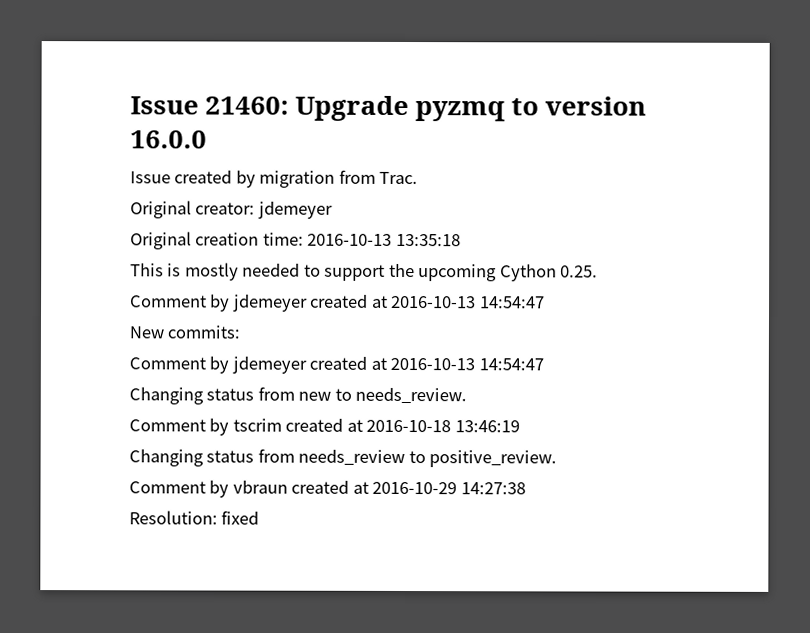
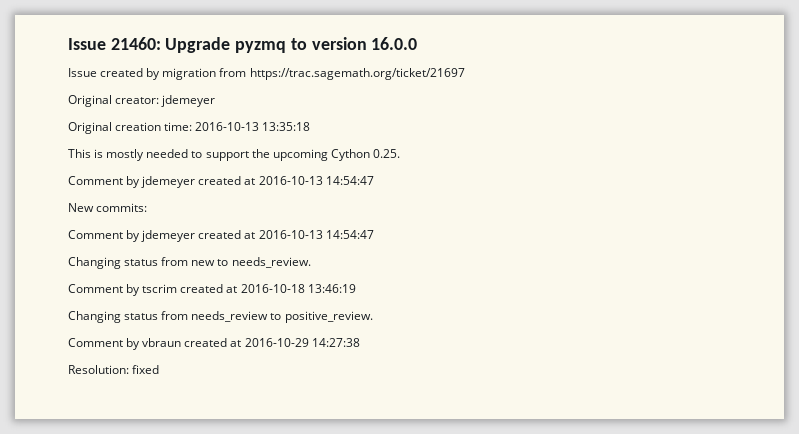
- Issue created by migration from Trac.
+ Issue created by migration from https://trac.sagemath.org/ticket/21697

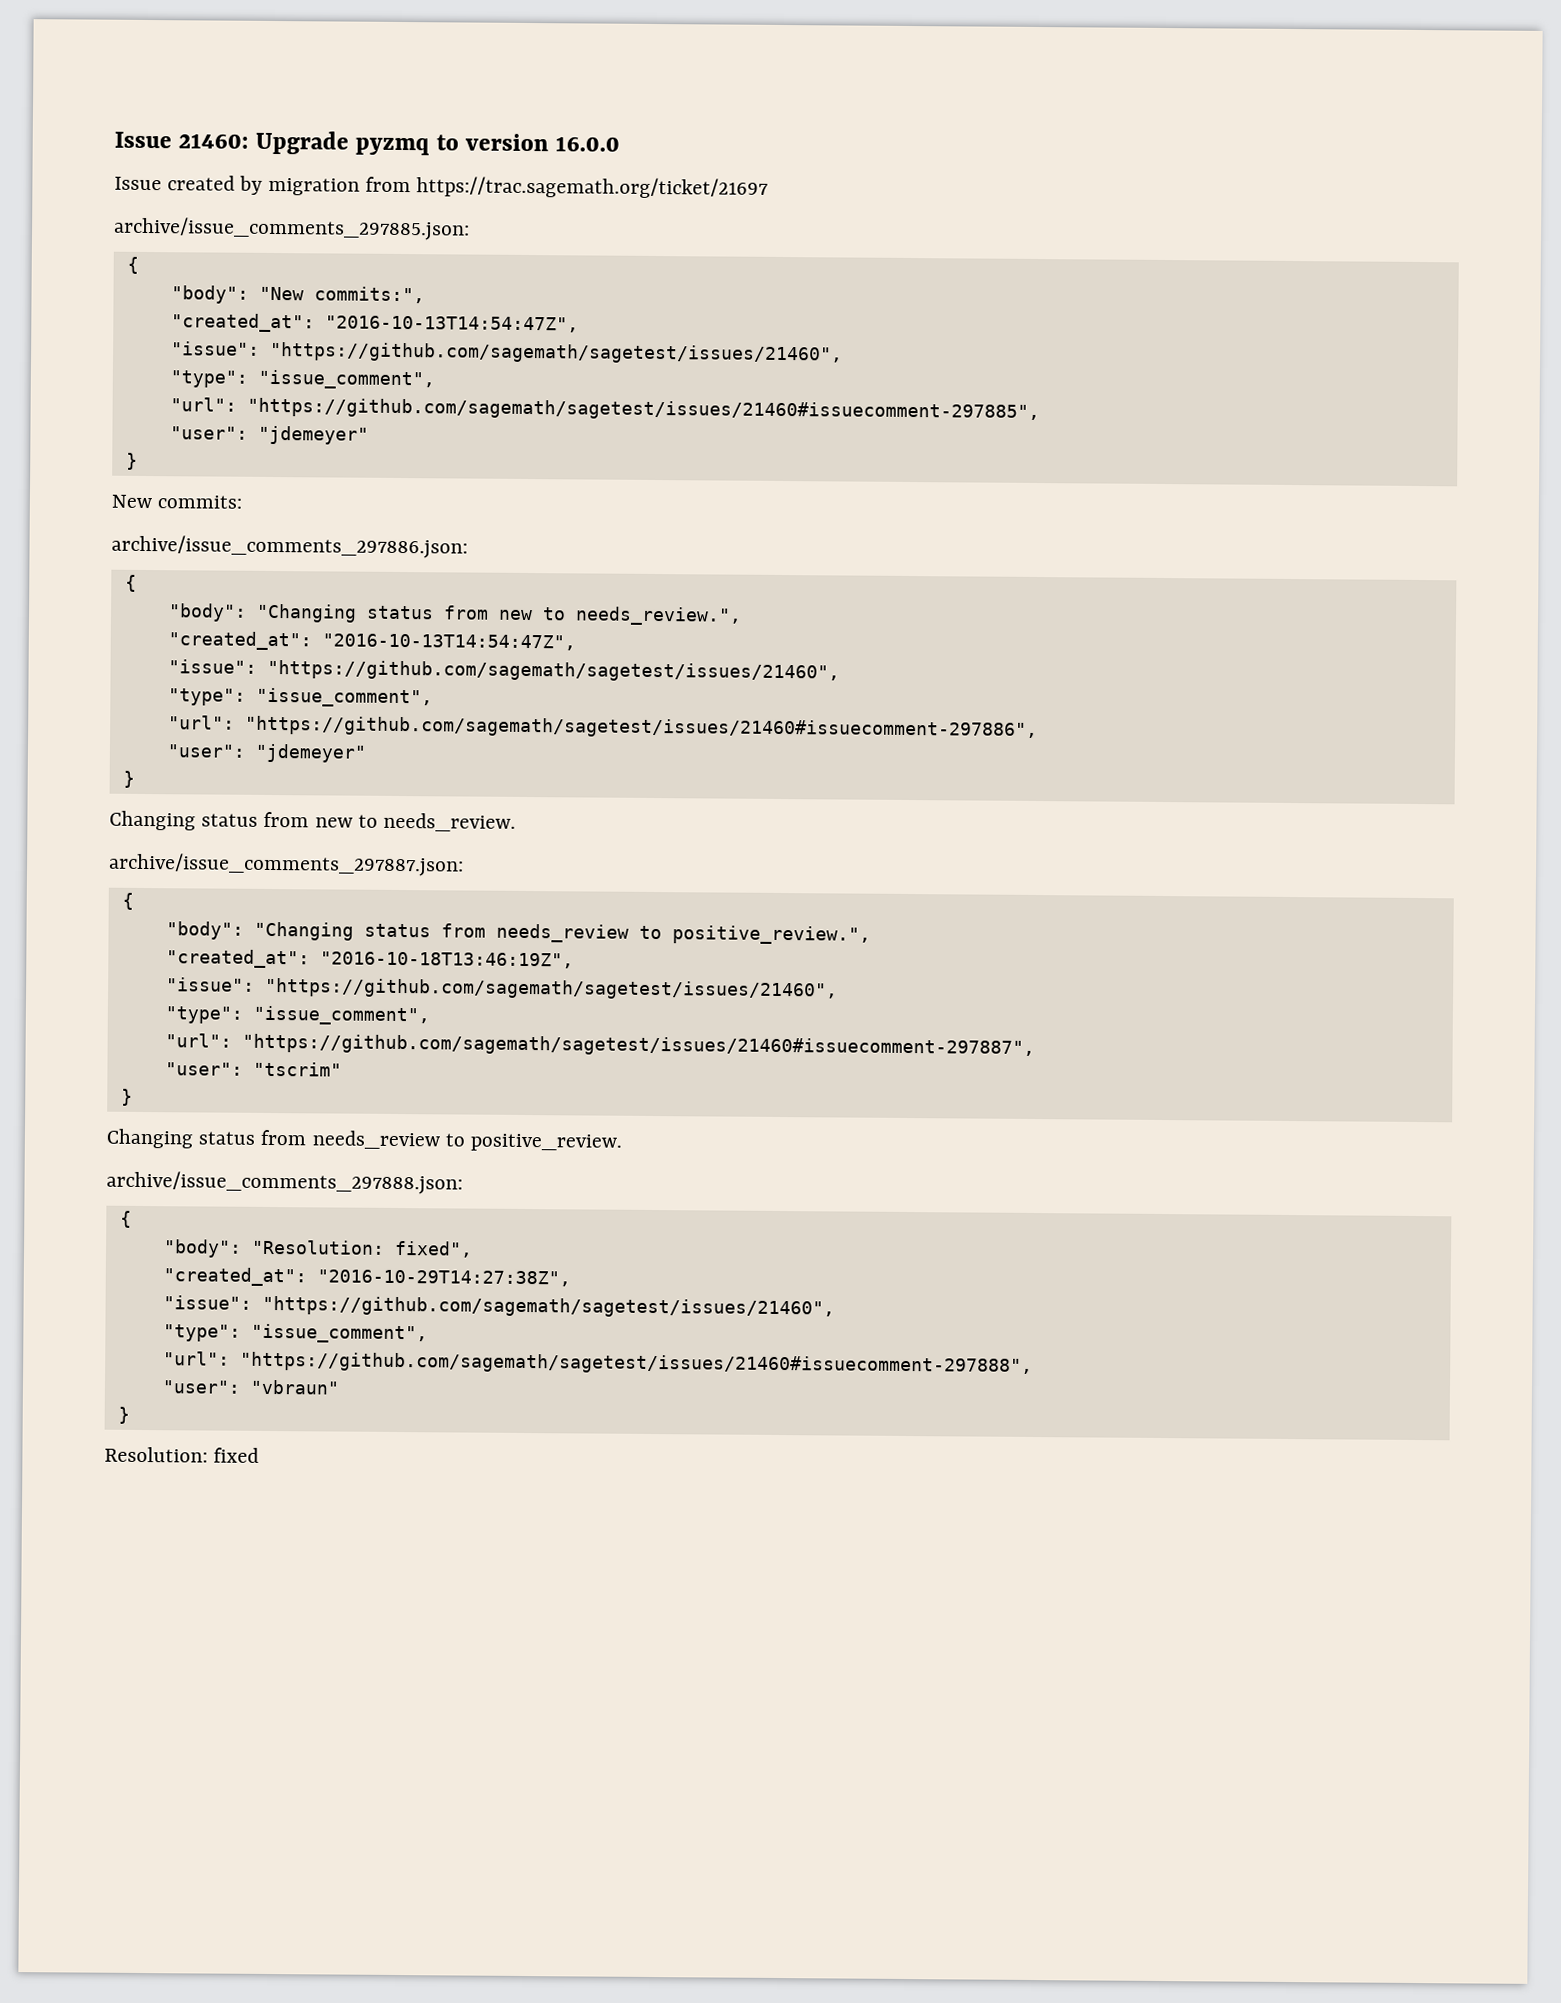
- Original creator: jdemeyer
- Original creation time: 2016-10-13 13:35:18
- This is mostly needed to support the upcoming Cython 0.25.
- Comment by jdemeyer created at 2016-10-13 14:54:47
+ archive/issue_comments_297885.json:
+ {
+ "body": "New commits:",
+ "created_at": "2016-10-13T14:54:47Z",
+ "issue": "https://github.com/sagemath/sagetest/issues/21460",
+ "type": "issue_comment",
+ "url": "https://github.com/sagemath/sagetest/issues/21460#issuecomment-297885",
+ "user": "jdemeyer"
+ }
  New commits:
- Comment by jdemeyer created at 2016-10-13 14:54:47
+ archive/issue_comments_297886.json:
+ {
+ "body": "Changing status from new to needs_review.",
+ "created_at": "2016-10-13T14:54:47Z",
+ "issue": "https://github.com/sagemath/sagetest/issues/21460",
+ "type": "issue_comment",
+ "url": "https://github.com/sagemath/sagetest/issues/21460#issuecomment-297886",
+ "user": "jdemeyer"
+ }
- Comment by tscrim created at 2016-10-18 13:46:19
+ archive/issue_comments_297887.json:
+ {
+ "body": "Changing status from needs_review to positive_review.",
+ "created_at": "2016-10-18T13:46:19Z",
+ "issue": "https://github.com/sagemath/sagetest/issues/21460",
+ "type": "issue_comment",
+ "url": "https://github.com/sagemath/sagetest/issues/21460#issuecomment-297887",
+ "user": "tscrim"
+ }
- Comment by vbraun created at 2016-10-29 14:27:38
+ archive/issue_comments_297888.json:
+ {
+ "body": "Resolution: fixed",
+ "created_at": "2016-10-29T14:27:38Z",
+ "issue": "https://github.com/sagemath/sagetest/issues/21460",
+ "type": "issue_comment",
+ "url": "https://github.com/sagemath/sagetest/issues/21460#issuecomment-297888",
+ "user": "vbraun"
+ }

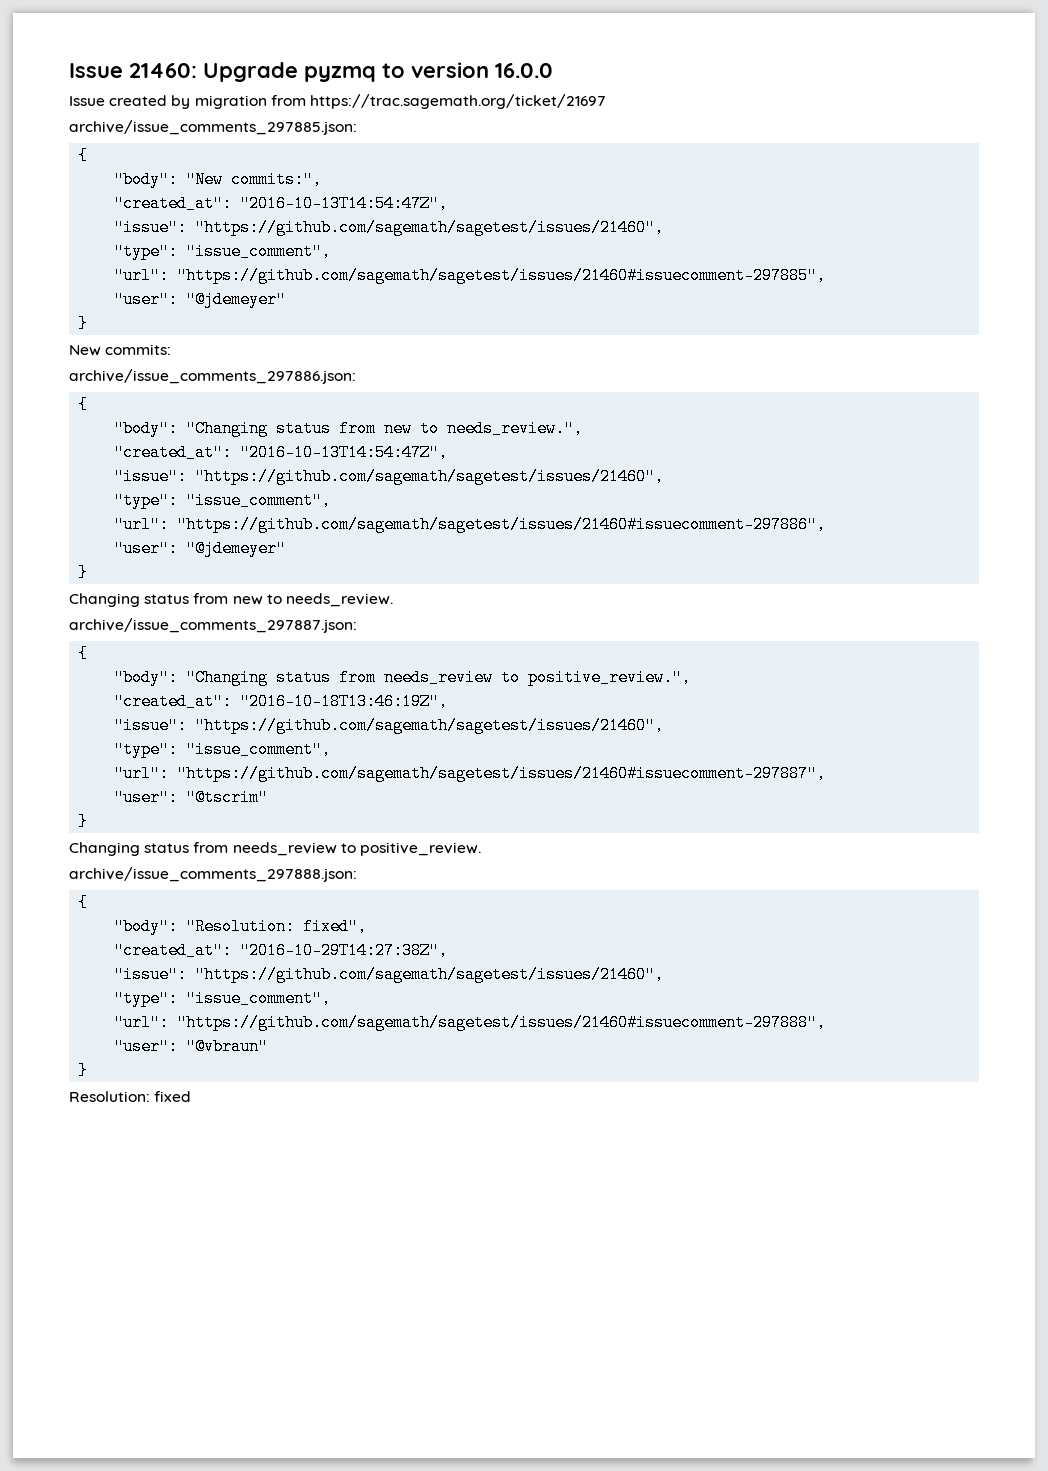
  "url": "https://github.com/sagemath/sagetest/issues/21460#issuecomment-297885",
- "user": "jdemeyer"
+ "user": "@jdemeyer"
  "url": "https://github.com/sagemath/sagetest/issues/21460#issuecomment-297886",
- "user": "jdemeyer"
+ "user": "@jdemeyer"
- "user": "tscrim"
+ "user": "@tscrim"
- "user": "vbraun"
+ "user": "@vbraun"

